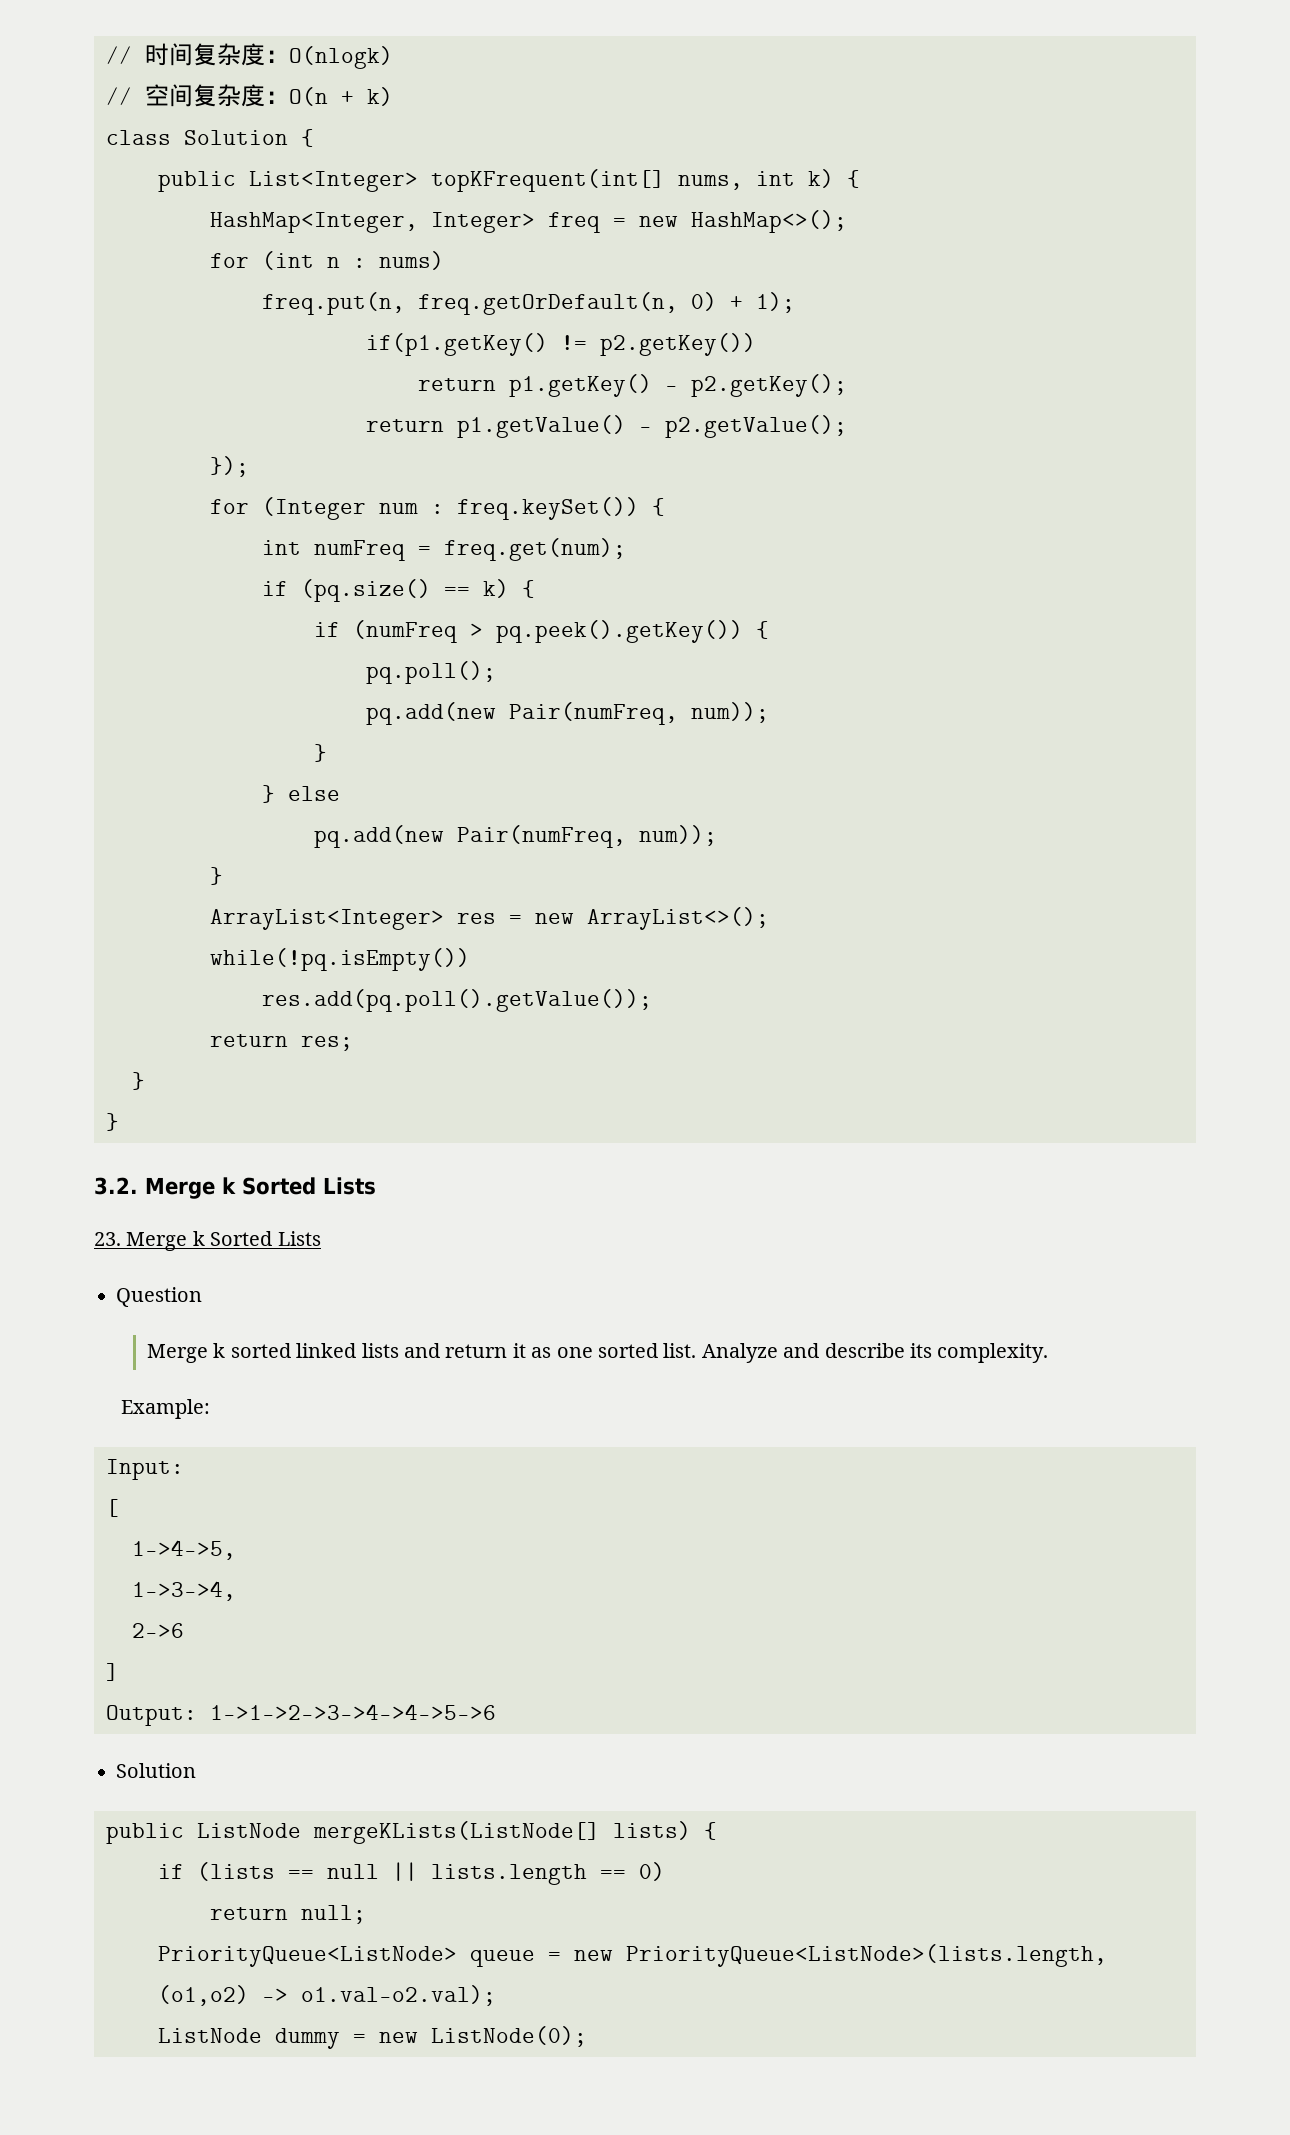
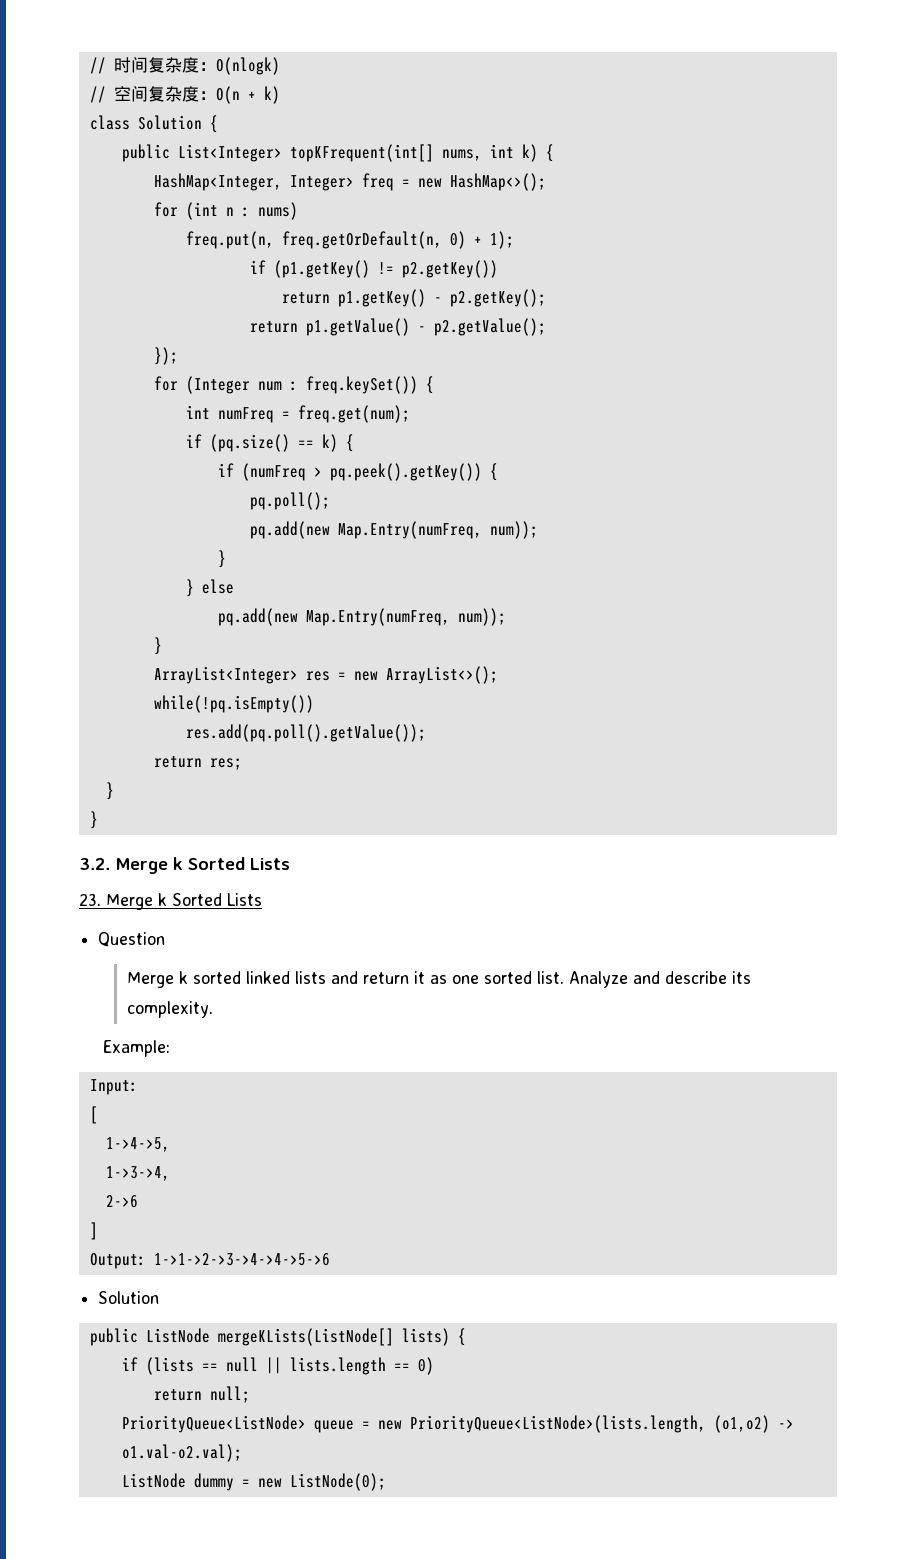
- if(p1.getKey() != p2.getKey())
+ if (p1.getKey() != p2.getKey())
  pq.poll();
- pq.add(new Pair(numFreq, num));
+ pq.add(new Map.Entry(numFreq, num));
  } else
- pq.add(new Pair(numFreq, num));
+ pq.add(new Map.Entry(numFreq, num));

